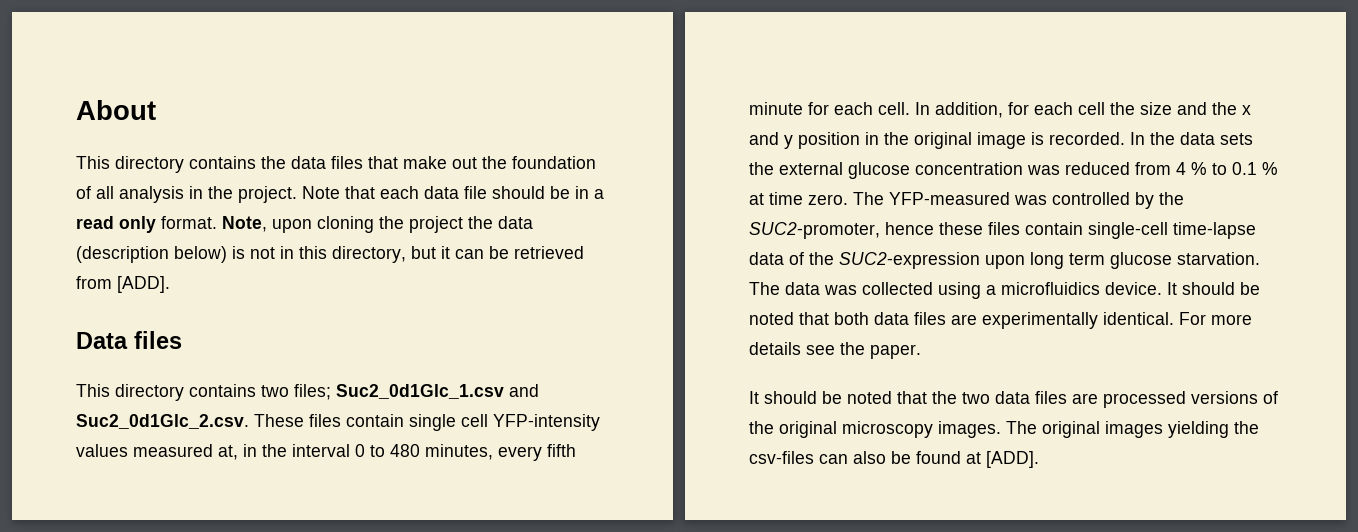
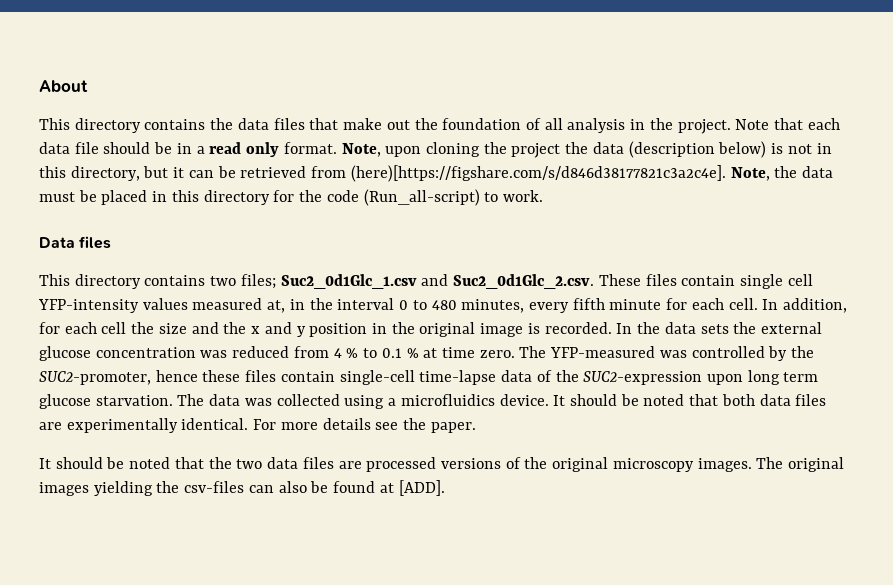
- Note, upon cloning the project the data (description below) is not in this directory, but it can be retrieved from [ADD].
+ Note, upon cloning the project the data (description below) is not in this directory, but it can be retrieved from (here)[https://figshare.com/s/d846d38177821c3a2c4e]. Note, the data must be placed in this directory for the code (Run_all-script) to work.

